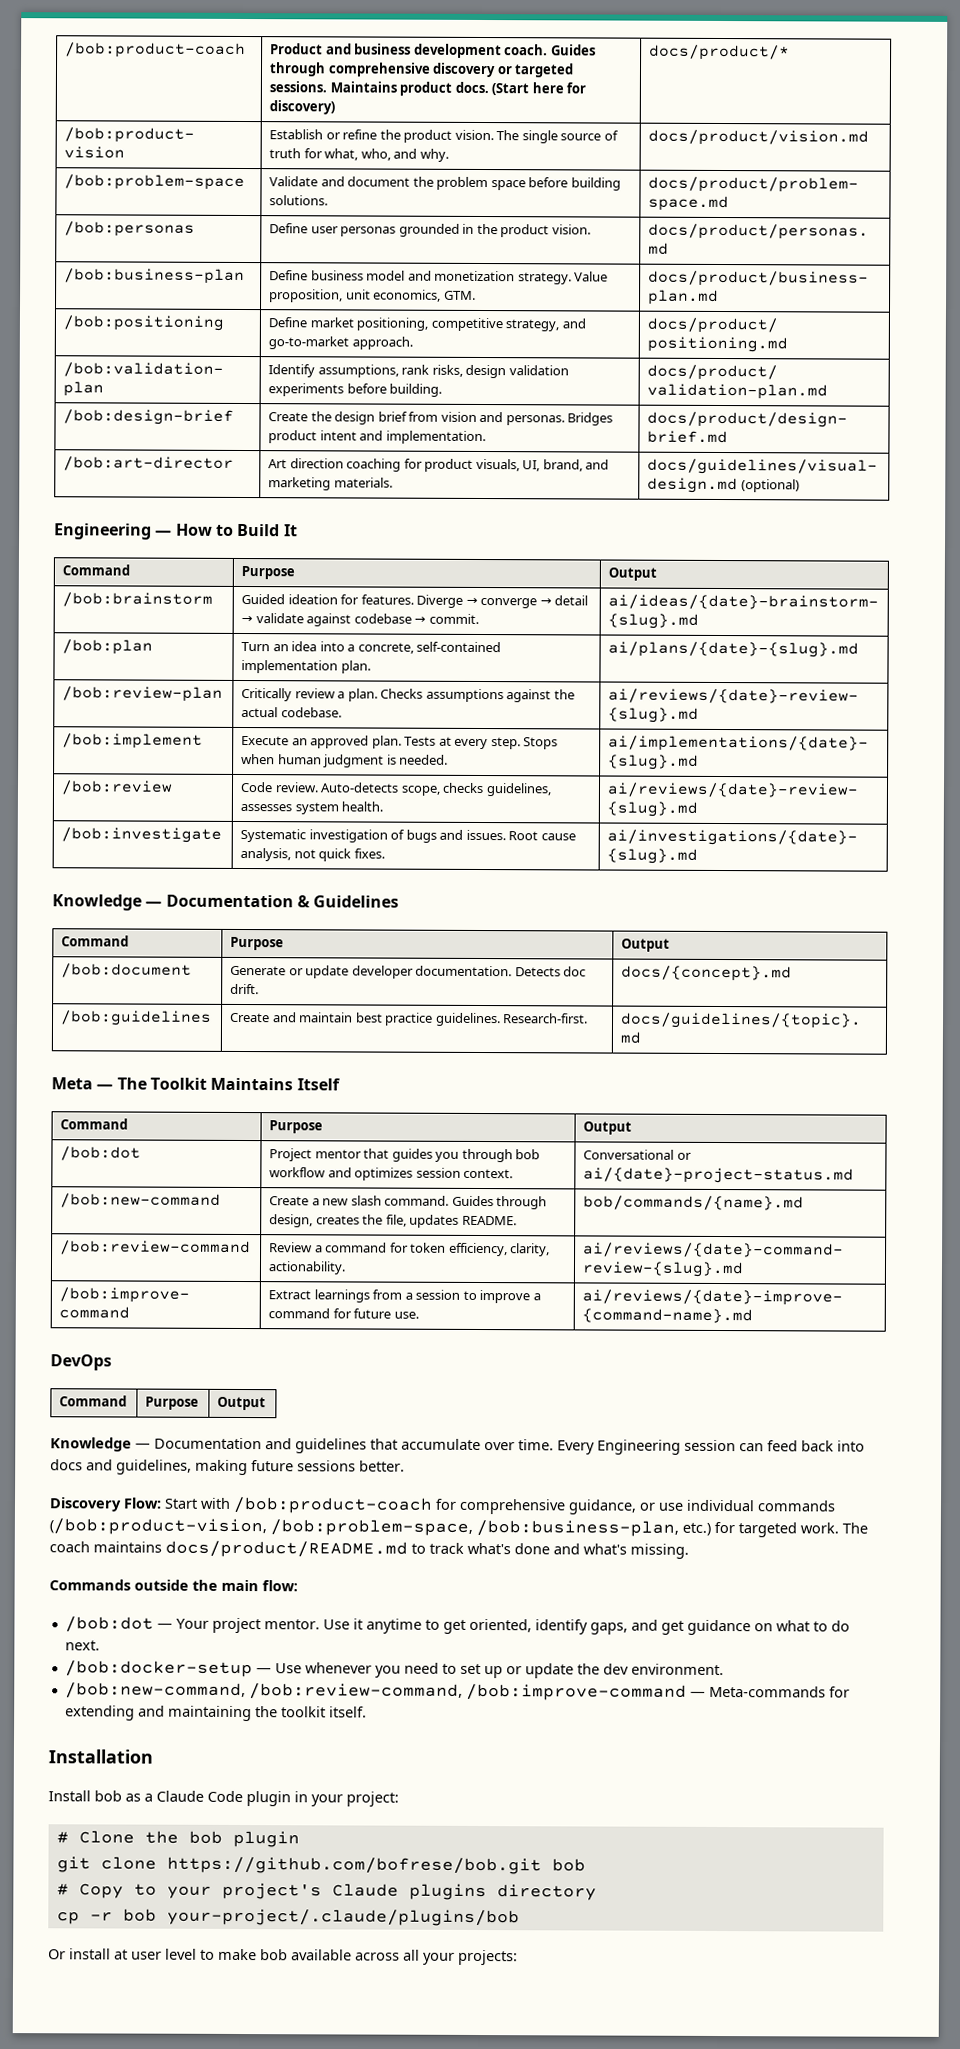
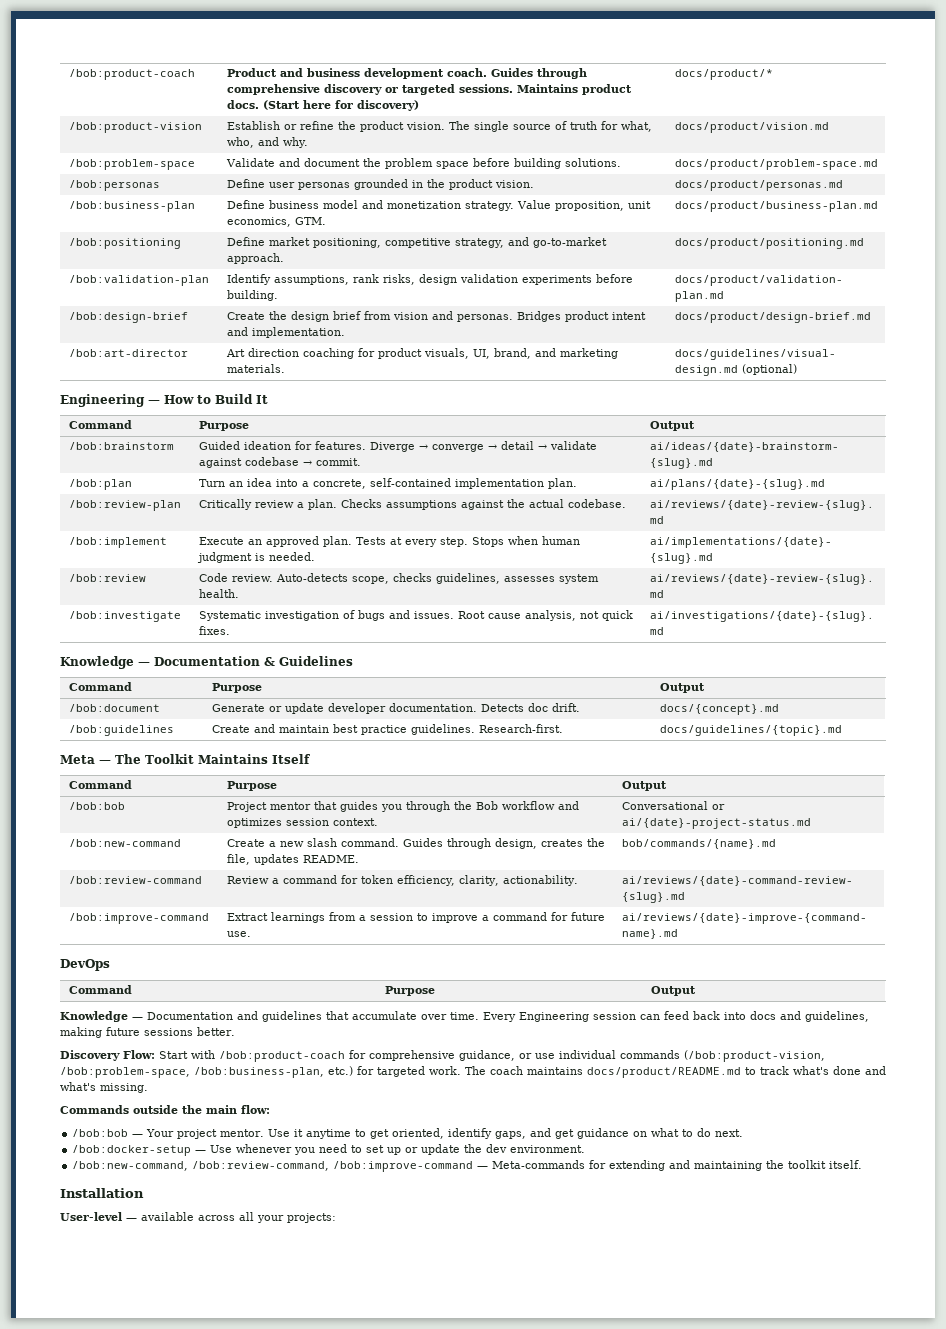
- /bob:dot | Project mentor that guides you through bob workflow and optimizes session context. | Conversational or ai/{date}-project-status.md
+ /bob:bob | Project mentor that guides you through the Bob workflow and optimizes session context. | Conversational or ai/{date}-project-status.md
- /bob:dot — Your project mentor.
+ /bob:bob — Your project mentor.
- Install bob as a Claude Code plugin in your project:
- # Clone the bob plugin
- git clone https://github.com/bofrese/bob.git bob
- # Copy to your project's Claude plugins directory
- cp -r bob your-project/.claude/plugins/bob
- Or install at user level to make bob available across all your projects:
+ User-level — available across all your projects:

